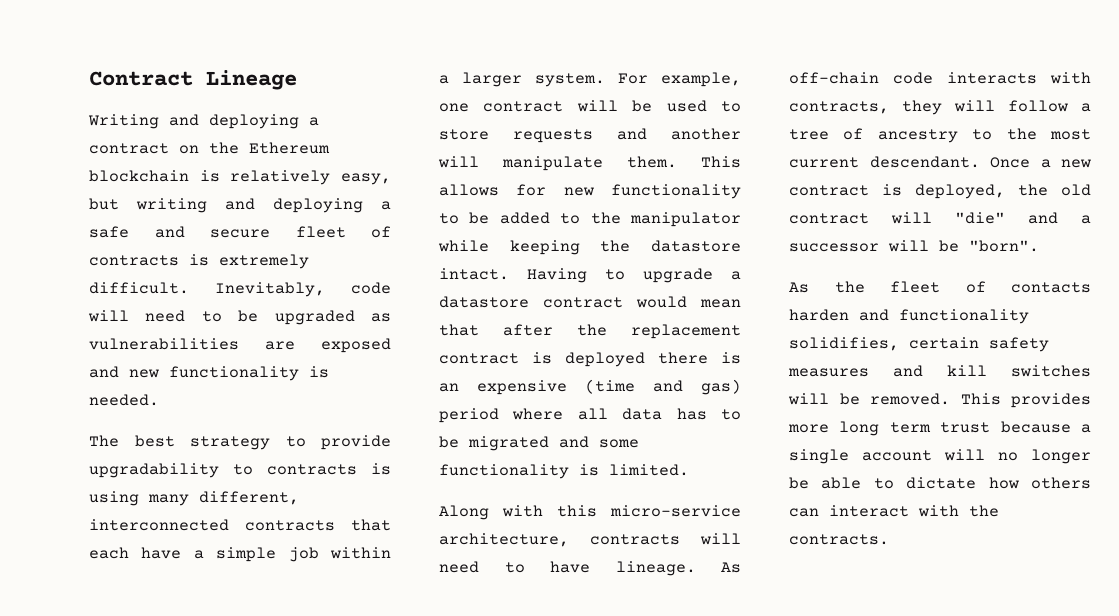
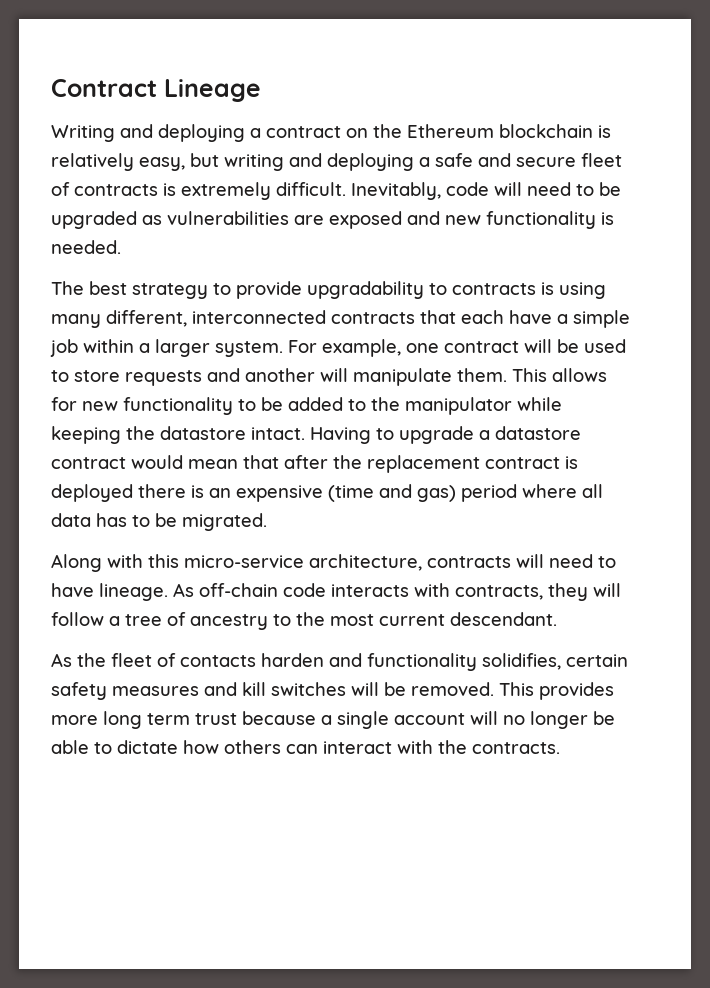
- Having to upgrade a datastore contract would mean that after the replacement contract is deployed there is an expensive (time and gas) period where all data has to be migrated and some functionality is limited.
+ Having to upgrade a datastore contract would mean that after the replacement contract is deployed there is an expensive (time and gas) period where all data has to be migrated.
- Once a new contract is deployed, the old contract will "die" and a successor will be "born".

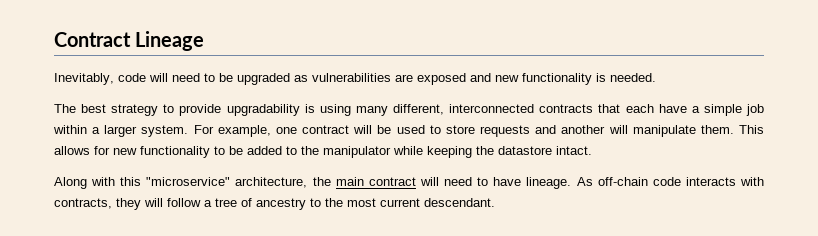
- Writing and deploying a contract on the Ethereum blockchain is relatively easy, but writing and deploying a safe and secure fleet of contracts is extremely difficult.
- The best strategy to provide upgradability to contracts is using many different, interconnected contracts that each have a simple job within a larger system.
+ The best strategy to provide upgradability is using many different, interconnected contracts that each have a simple job within a larger system.
- This allows for new functionality to be added to the manipulator while keeping the datastore intact. Having to upgrade a datastore contract would mean that after the replacement contract is deployed there is an expensive (time and gas) period where all data has to be migrated.
- Along with this micro-service architecture, contracts will need to have lineage.
+ This allows for new functionality to be added to the manipulator while keeping the datastore intact.
+ Along with this "microservice" architecture, the main contract will need to have lineage.
- As the fleet of contacts harden and functionality solidifies, certain safety measures and kill switches will be removed. This provides more long term trust because a single account will no longer be able to dictate how others can interact with the contracts.

